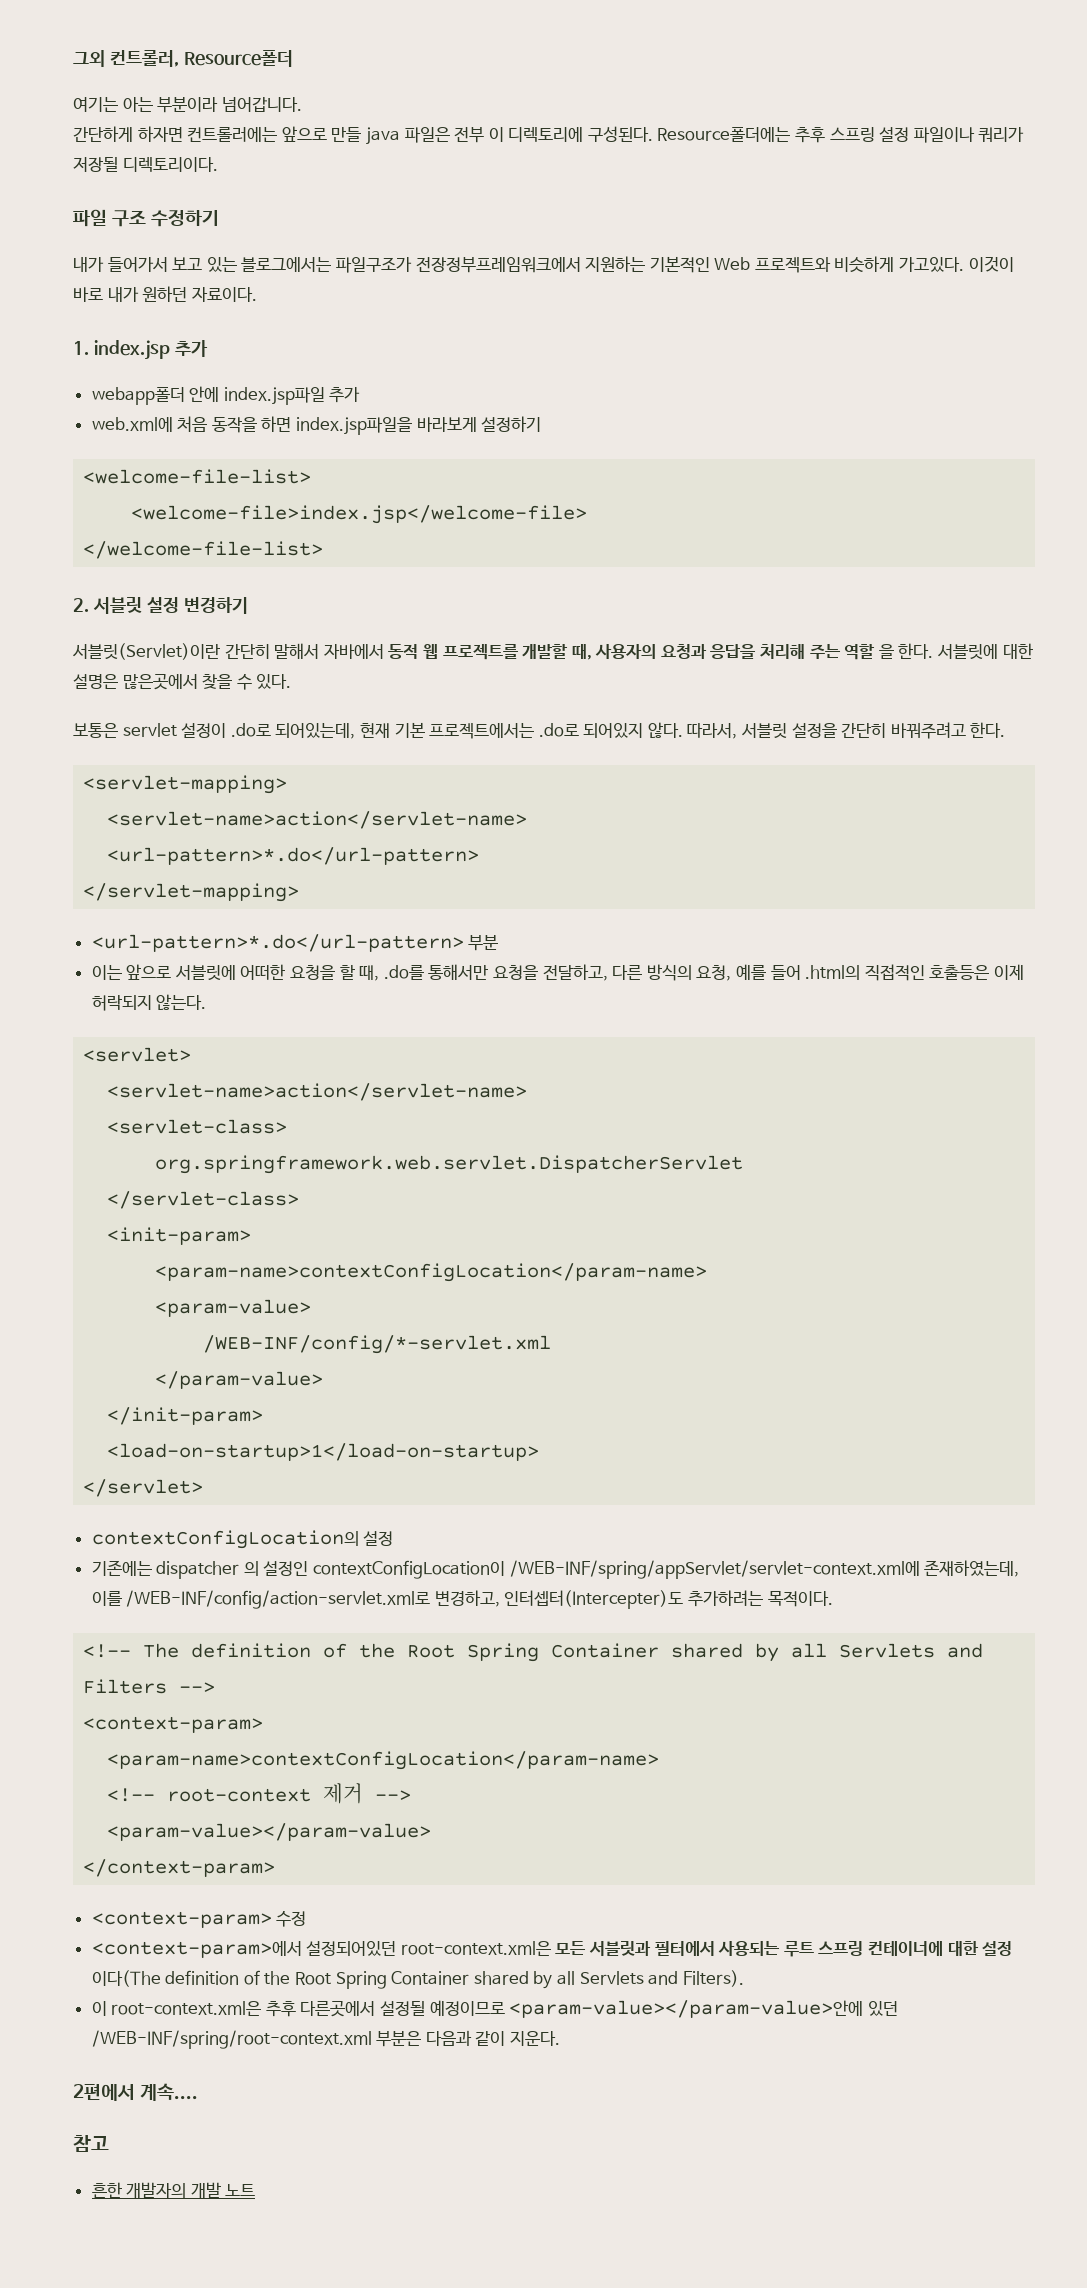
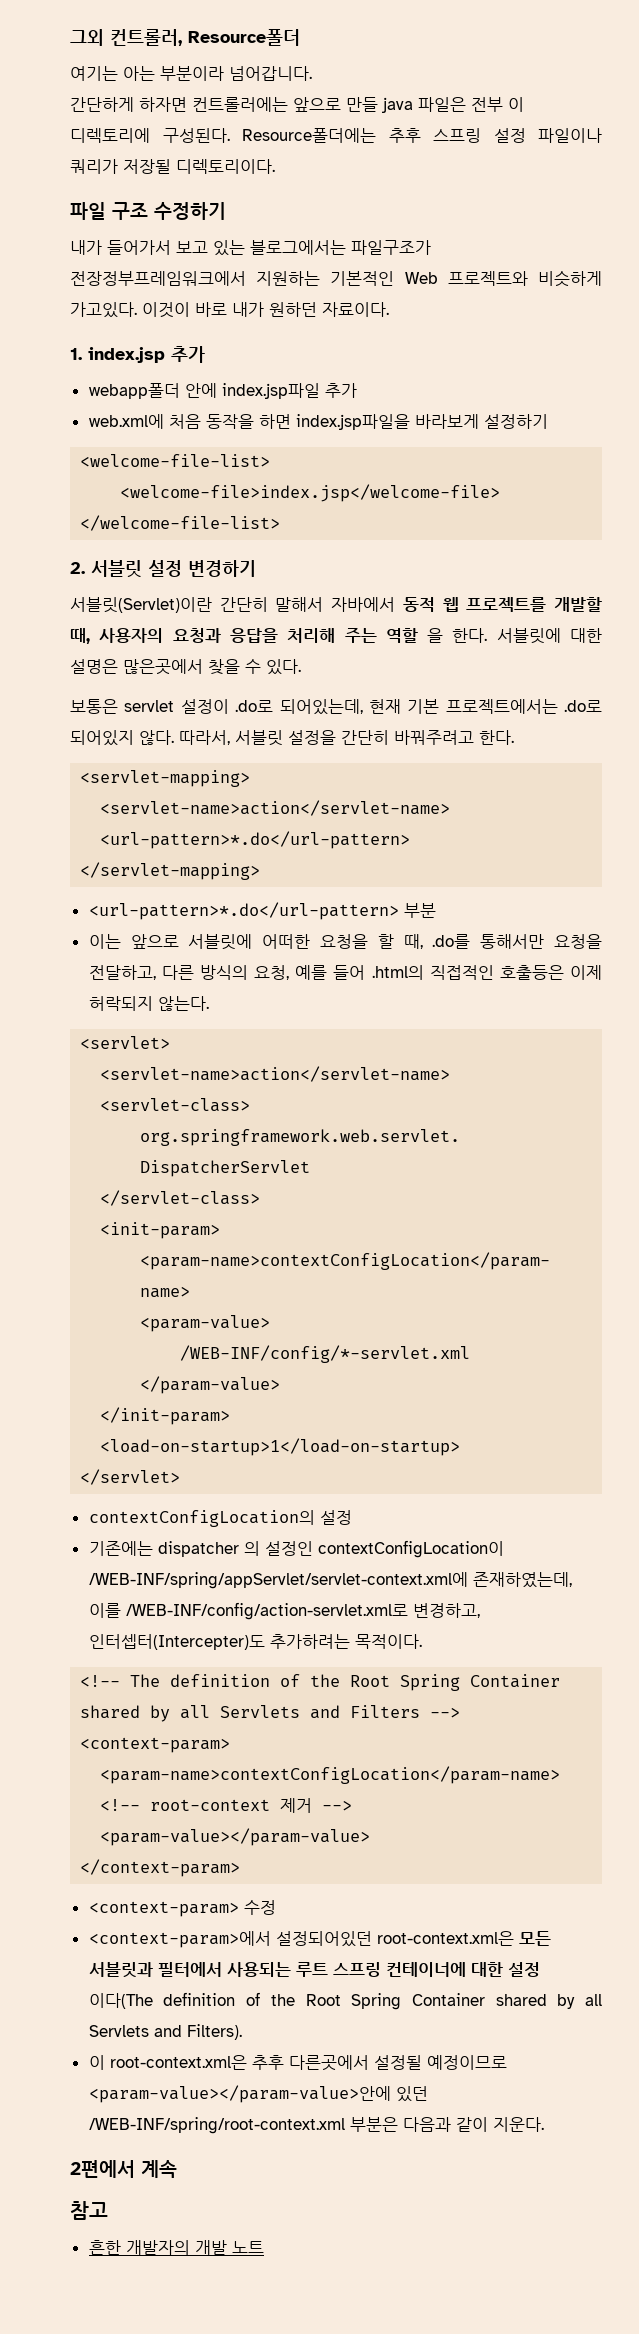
- 2편에서 계속....
+ 2편에서 계속

